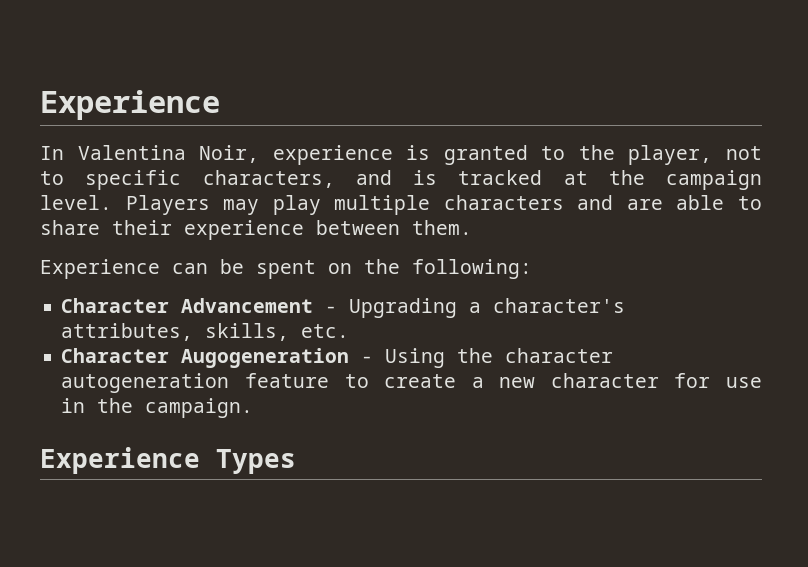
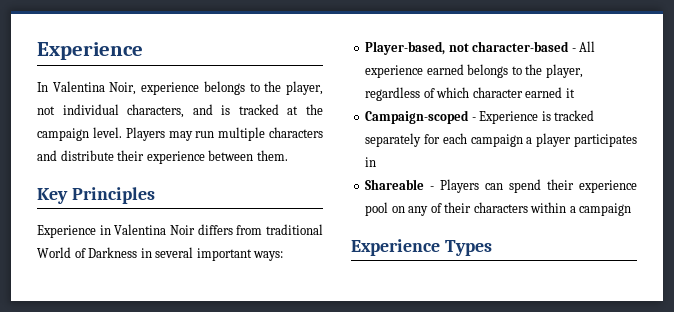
- In Valentina Noir, experience is granted to the player, not to specific characters, and is tracked at the campaign level.
+ In Valentina Noir, experience belongs to the player, not individual characters, and is tracked at the campaign level.
- Players may play multiple characters and are able to share their experience between them.
+ Players may run multiple characters and distribute their experience between them.
- Experience can be spent on the following:
- Character Advancement - Upgrading a character's attributes, skills, etc.
- Character Augogeneration - Using the character autogeneration feature to create a new character for use in the campaign.
+ Key Principles
+ Experience in Valentina Noir differs from traditional World of Darkness in several important ways:
+ Player-based, not character-based - All experience earned belongs to the player, regardless of which character earned it
+ Campaign-scoped - Experience is tracked separately for each campaign a player participates in
+ Shareable - Players can spend their experience pool on any of their characters within a campaign

